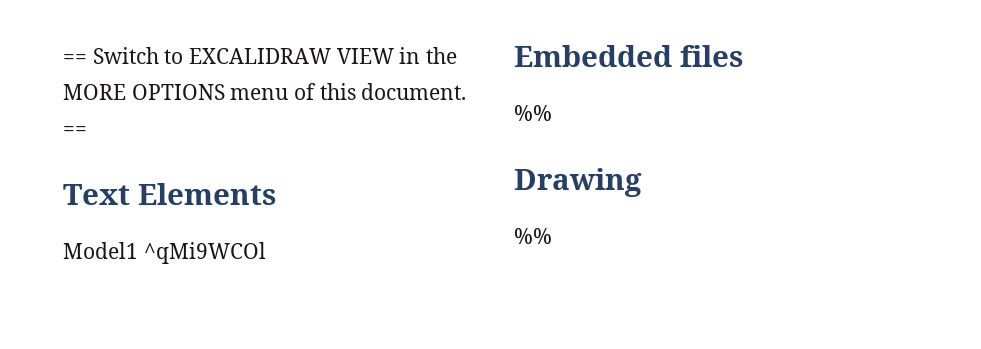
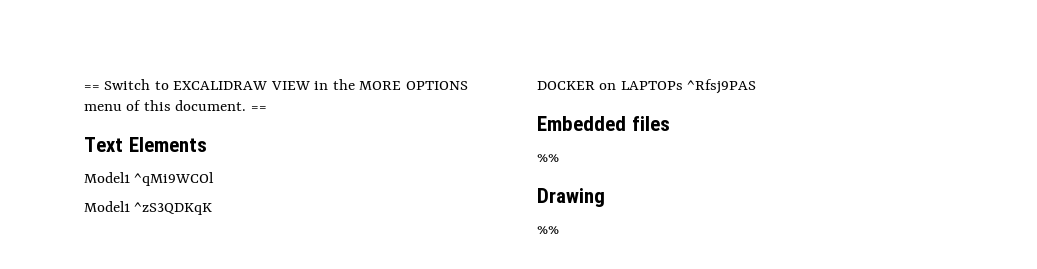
+ Model1 ^zS3QDKqK
+ DOCKER on LAPTOPs ^Rfsj9PAS

